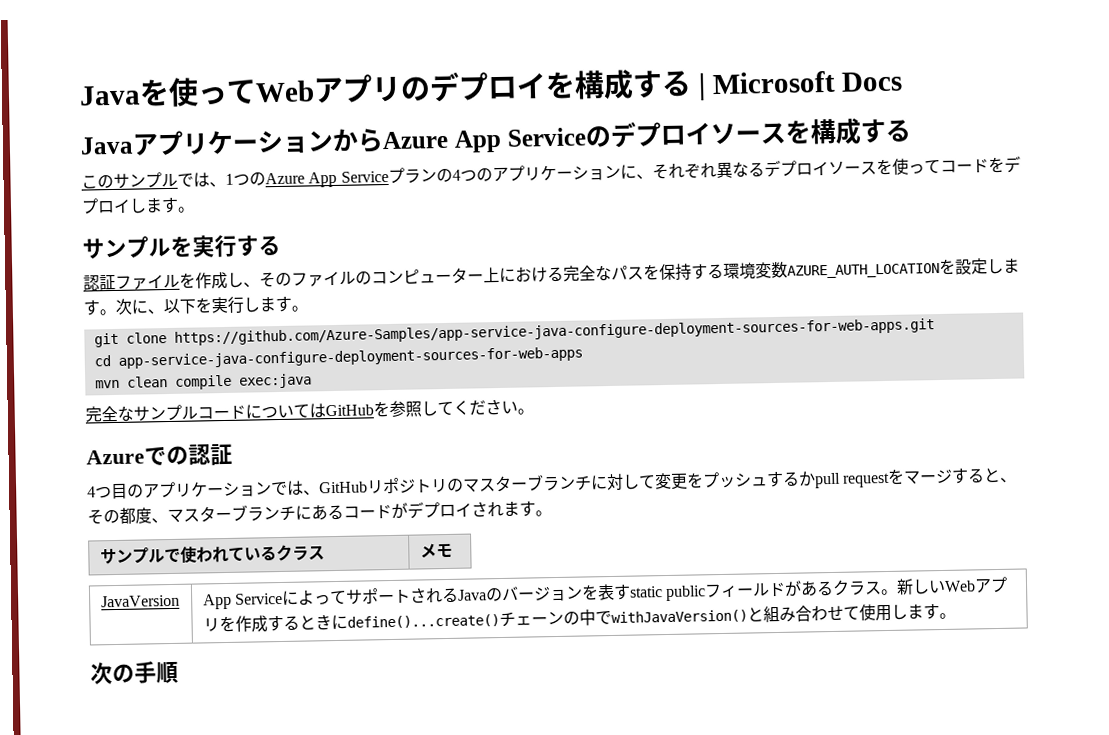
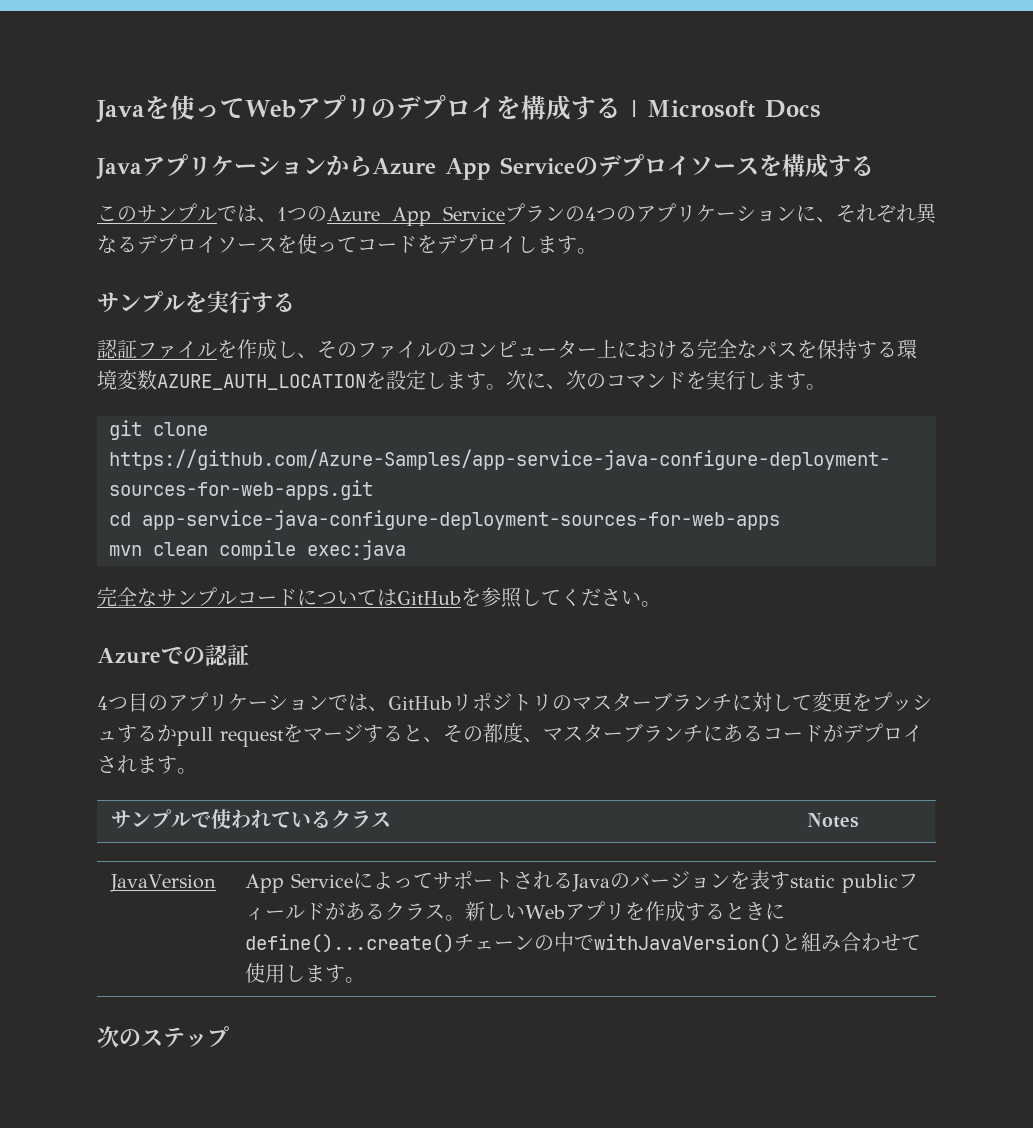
- 次に、以下を実行します。
+ 次に、次のコマンドを実行します。
- サンプルで使われているクラス | メモ
+ サンプルで使われているクラス | Notes
- 次の手順
+ 次のステップ

